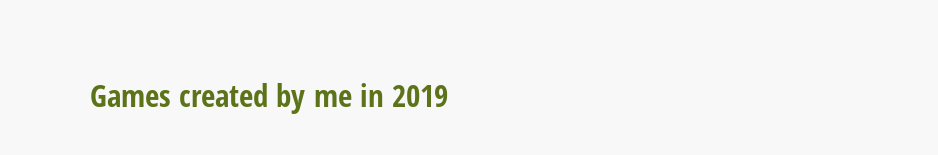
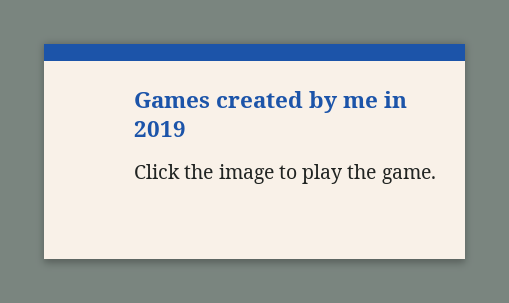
+ Click the image to play the game.

